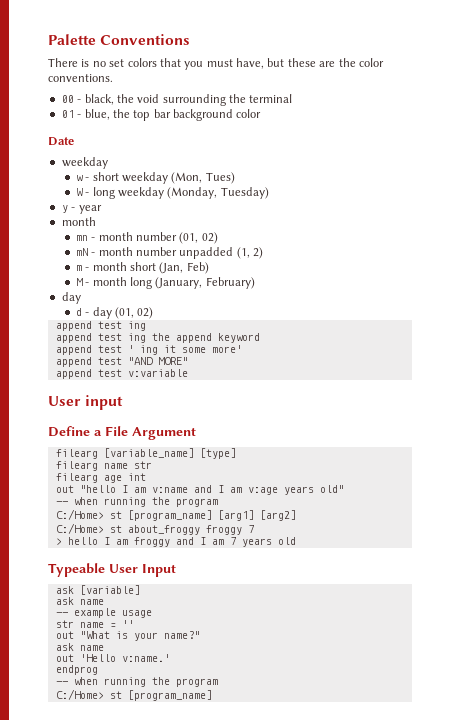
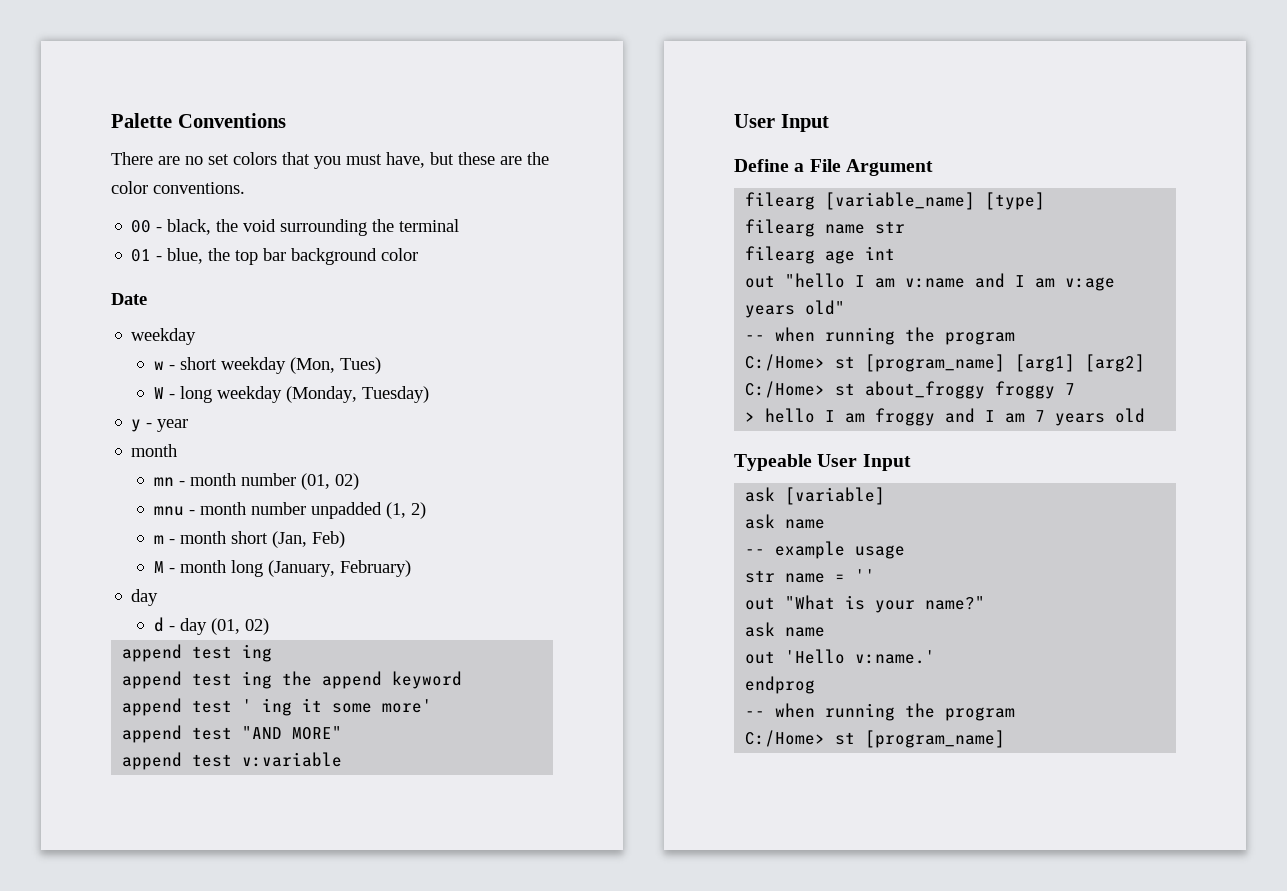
- There is no set colors that you must have, but these are the color conventions.
+ There are no set colors that you must have, but these are the color conventions.
- mN - month number unpadded (1, 2)
+ mnu - month number unpadded (1, 2)
  append test v:variable
- User input
+ User Input

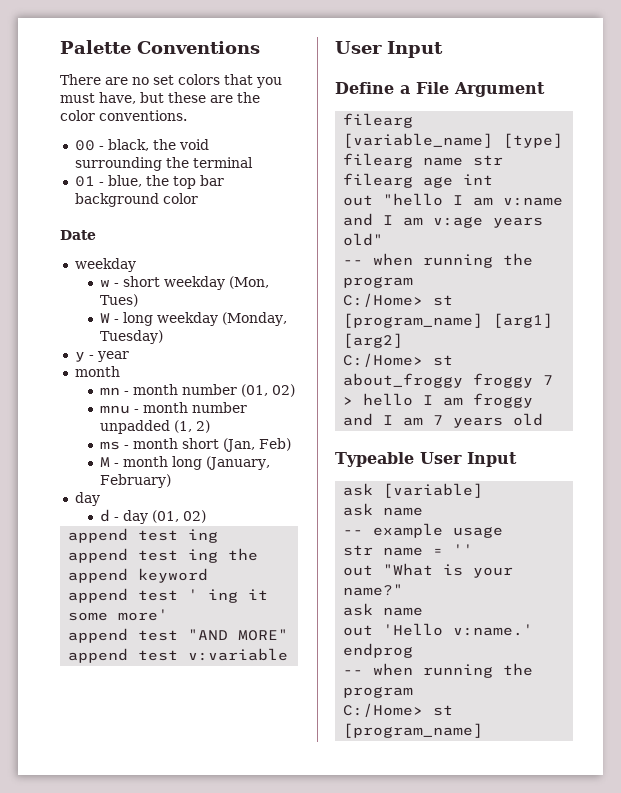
- m - month short (Jan, Feb)
+ ms - month short (Jan, Feb)

